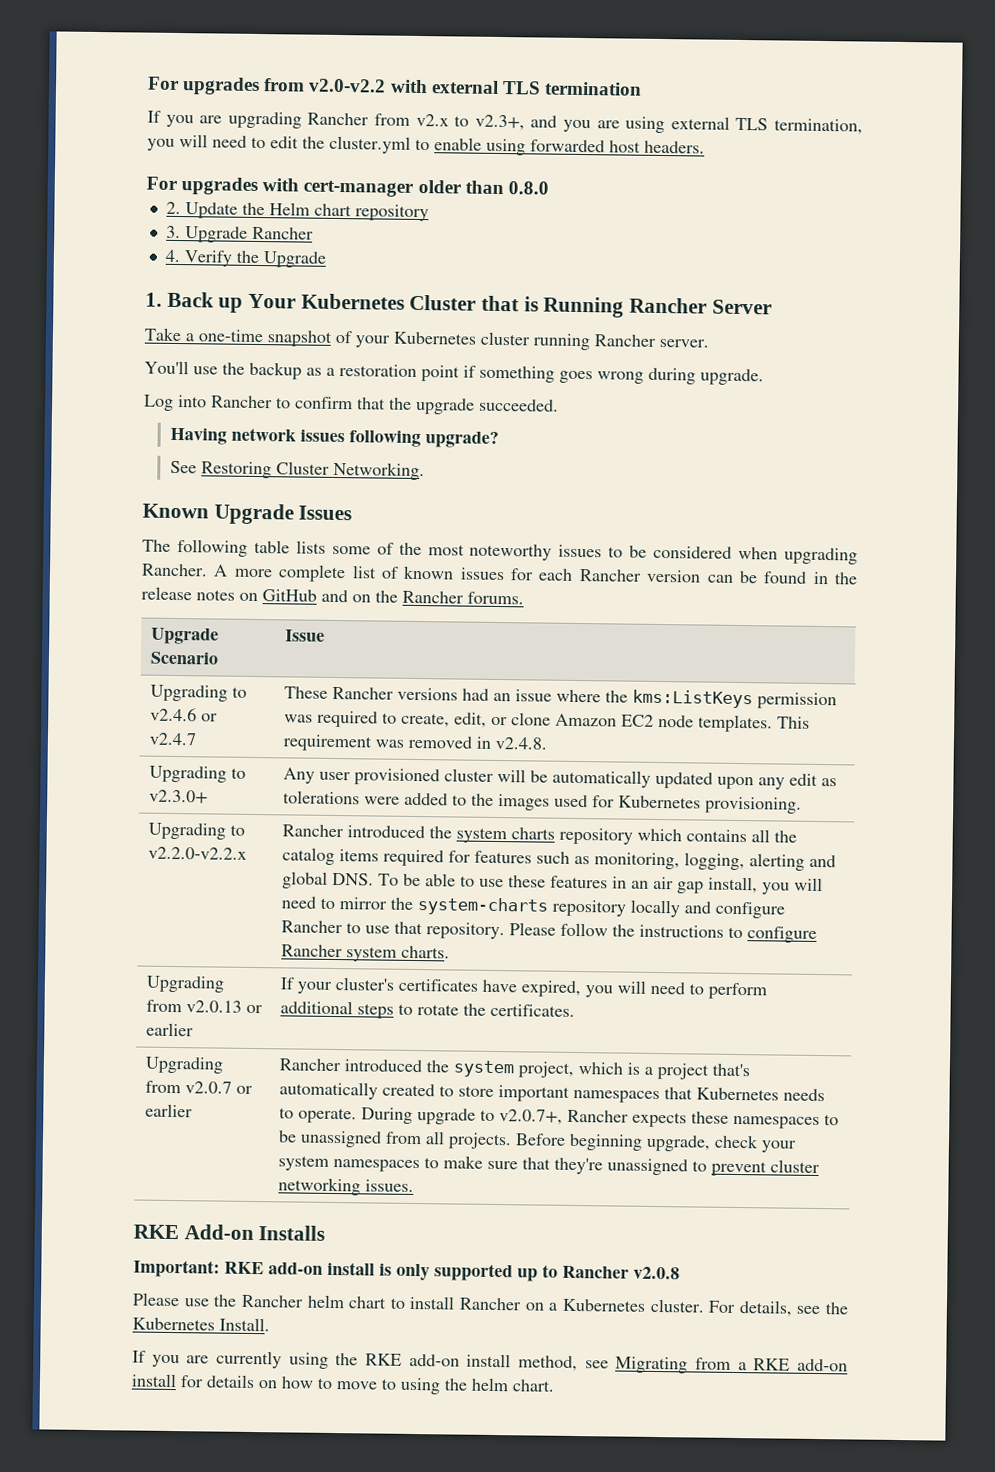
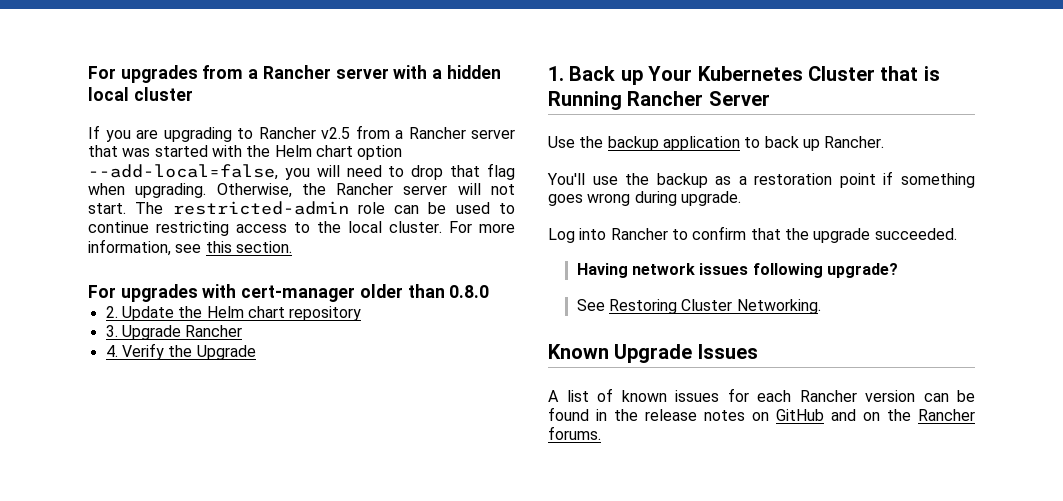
- For upgrades from v2.0-v2.2 with external TLS termination
- If you are upgrading Rancher from v2.x to v2.3+, and you are using external TLS termination, you will need to edit the cluster.yml to enable using forwarded host headers.
+ For upgrades from a Rancher server with a hidden local cluster
+ If you are upgrading to Rancher v2.5 from a Rancher server that was started with the Helm chart option --add-local=false, you will need to drop that flag when upgrading. Otherwise, the Rancher server will not start. The restricted-admin role can be used to continue restricting access to the local cluster. For more information, see this section.
- Take a one-time snapshot of your Kubernetes cluster running Rancher server.
+ Use the backup application to back up Rancher.
- The following table lists some of the most noteworthy issues to be considered when upgrading Rancher. A more complete list of known issues for each Rancher version can be found in the release notes on GitHub and on the Rancher forums.
+ A list of known issues for each Rancher version can be found in the release notes on GitHub and on the Rancher forums.
- Upgrade Scenario | Issue
- Upgrading to v2.4.6 or v2.4.7 | These Rancher versions had an issue where the kms:ListKeys permission was required to create, edit, or clone Amazon EC2 node templates. This requirement was removed in v2.4.8.
- Upgrading to v2.3.0+ | Any user provisioned cluster will be automatically updated upon any edit as tolerations were added to the images used for Kubernetes provisioning.
- Upgrading to v2.2.0-v2.2.x | Rancher introduced the system charts repository which contains all the catalog items required for features such as monitoring, logging, alerting and global DNS. To be able to use these features in an air gap install, you will need to mirror the system-charts repository locally and configure Rancher to use that repository. Please follow the instructions to configure Rancher system charts.
- Upgrading from v2.0.13 or earlier | If your cluster's certificates have expired, you will need to perform additional steps to rotate the certificates.
- Upgrading from v2.0.7 or earlier | Rancher introduced the system project, which is a project that's automatically created to store important namespaces that Kubernetes needs to operate. During upgrade to v2.0.7+, Rancher expects these namespaces to be unassigned from all projects. Before beginning upgrade, check your system namespaces to make sure that they're unassigned to prevent cluster networking issues.
- RKE Add-on Installs
- Important: RKE add-on install is only supported up to Rancher v2.0.8
- Please use the Rancher helm chart to install Rancher on a Kubernetes cluster. For details, see the Kubernetes Install.
- If you are currently using the RKE add-on install method, see Migrating from a RKE add-on install for details on how to move to using the helm chart.

